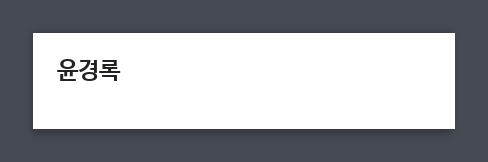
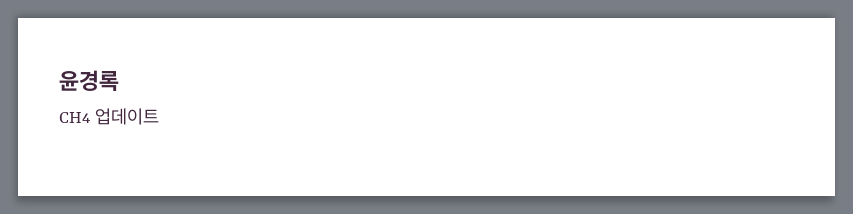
+ CH4 업데이트

